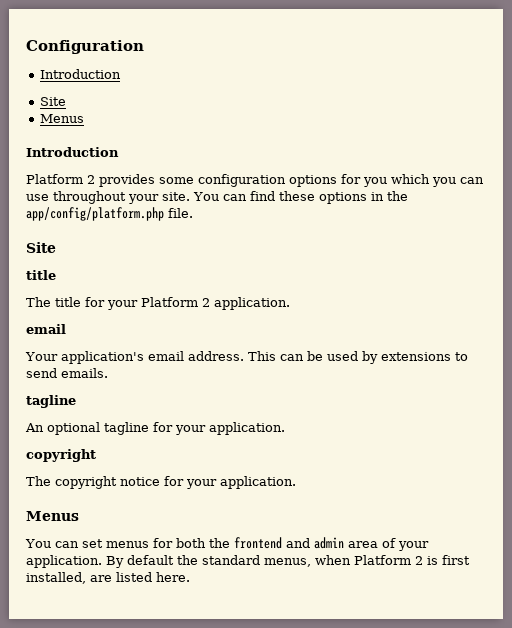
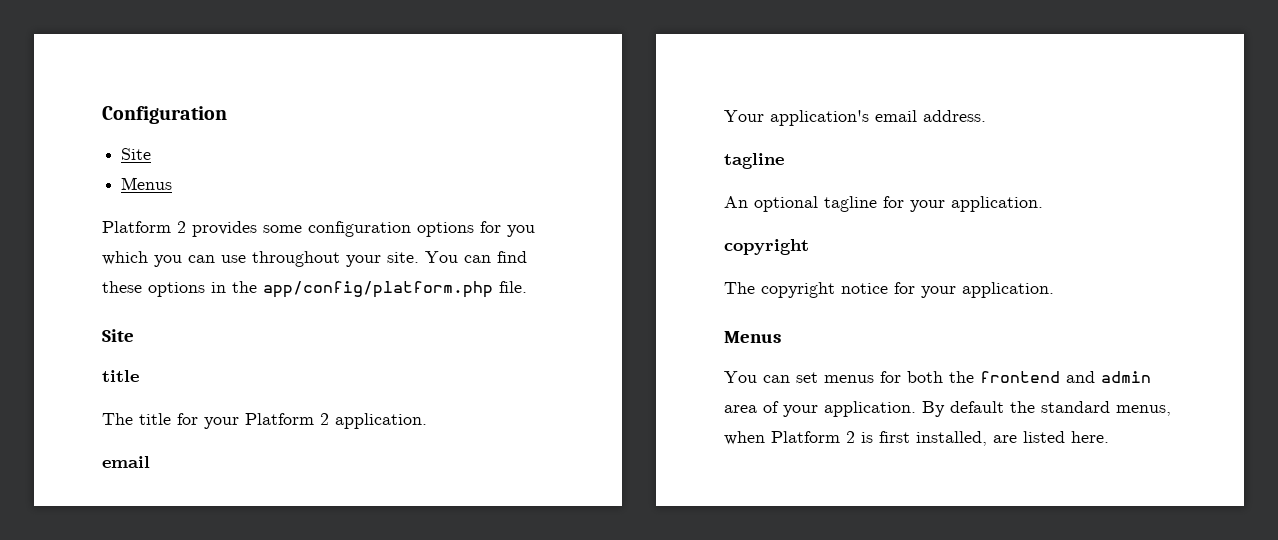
  Configuration
- Introduction
  Site
  Menus
- Introduction
- This can be used by extensions to send emails.

